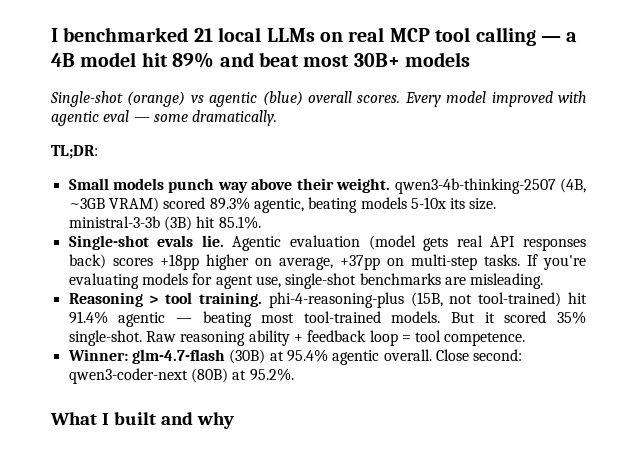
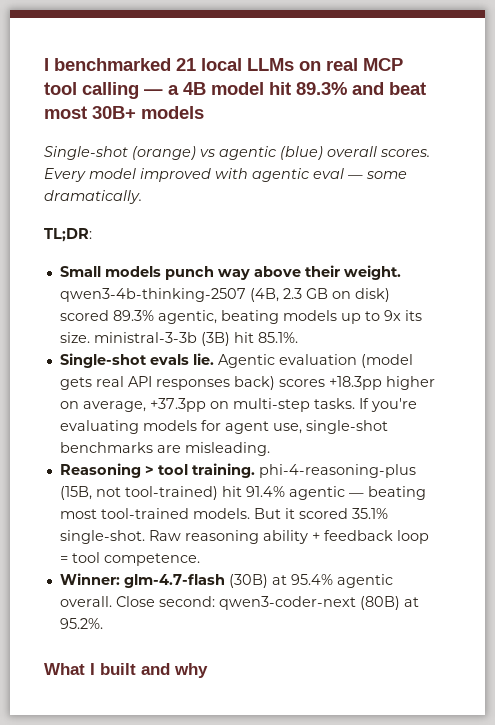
- I benchmarked 21 local LLMs on real MCP tool calling — a 4B model hit 89% and beat most 30B+ models
+ I benchmarked 21 local LLMs on real MCP tool calling — a 4B model hit 89.3% and beat most 30B+ models
- Small models punch way above their weight. qwen3-4b-thinking-2507 (4B, ~3GB VRAM) scored 89.3% agentic, beating models 5-10x its size. ministral-3-3b (3B) hit 85.1%.
+ Small models punch way above their weight. qwen3-4b-thinking-2507 (4B, 2.3 GB on disk) scored 89.3% agentic, beating models up to 9x its size. ministral-3-3b (3B) hit 85.1%.
- Agentic evaluation (model gets real API responses back) scores +18pp higher on average, +37pp on multi-step tasks.
+ Agentic evaluation (model gets real API responses back) scores +18.3pp higher on average, +37.3pp on multi-step tasks.
- But it scored 35% single-shot.
+ But it scored 35.1% single-shot.

